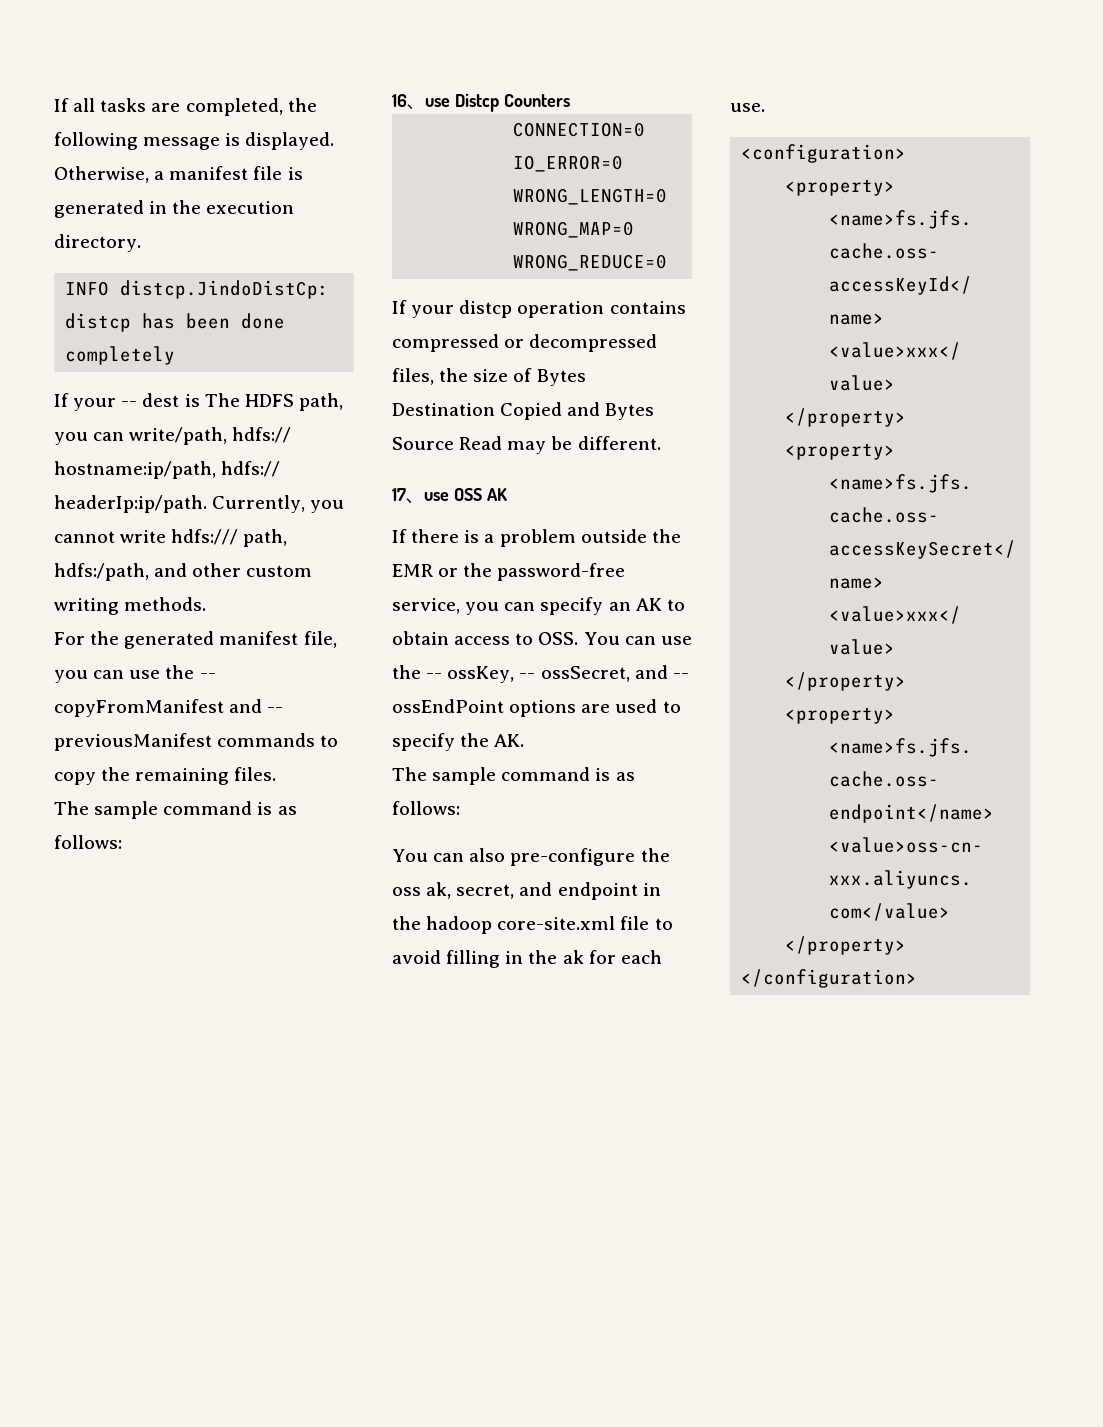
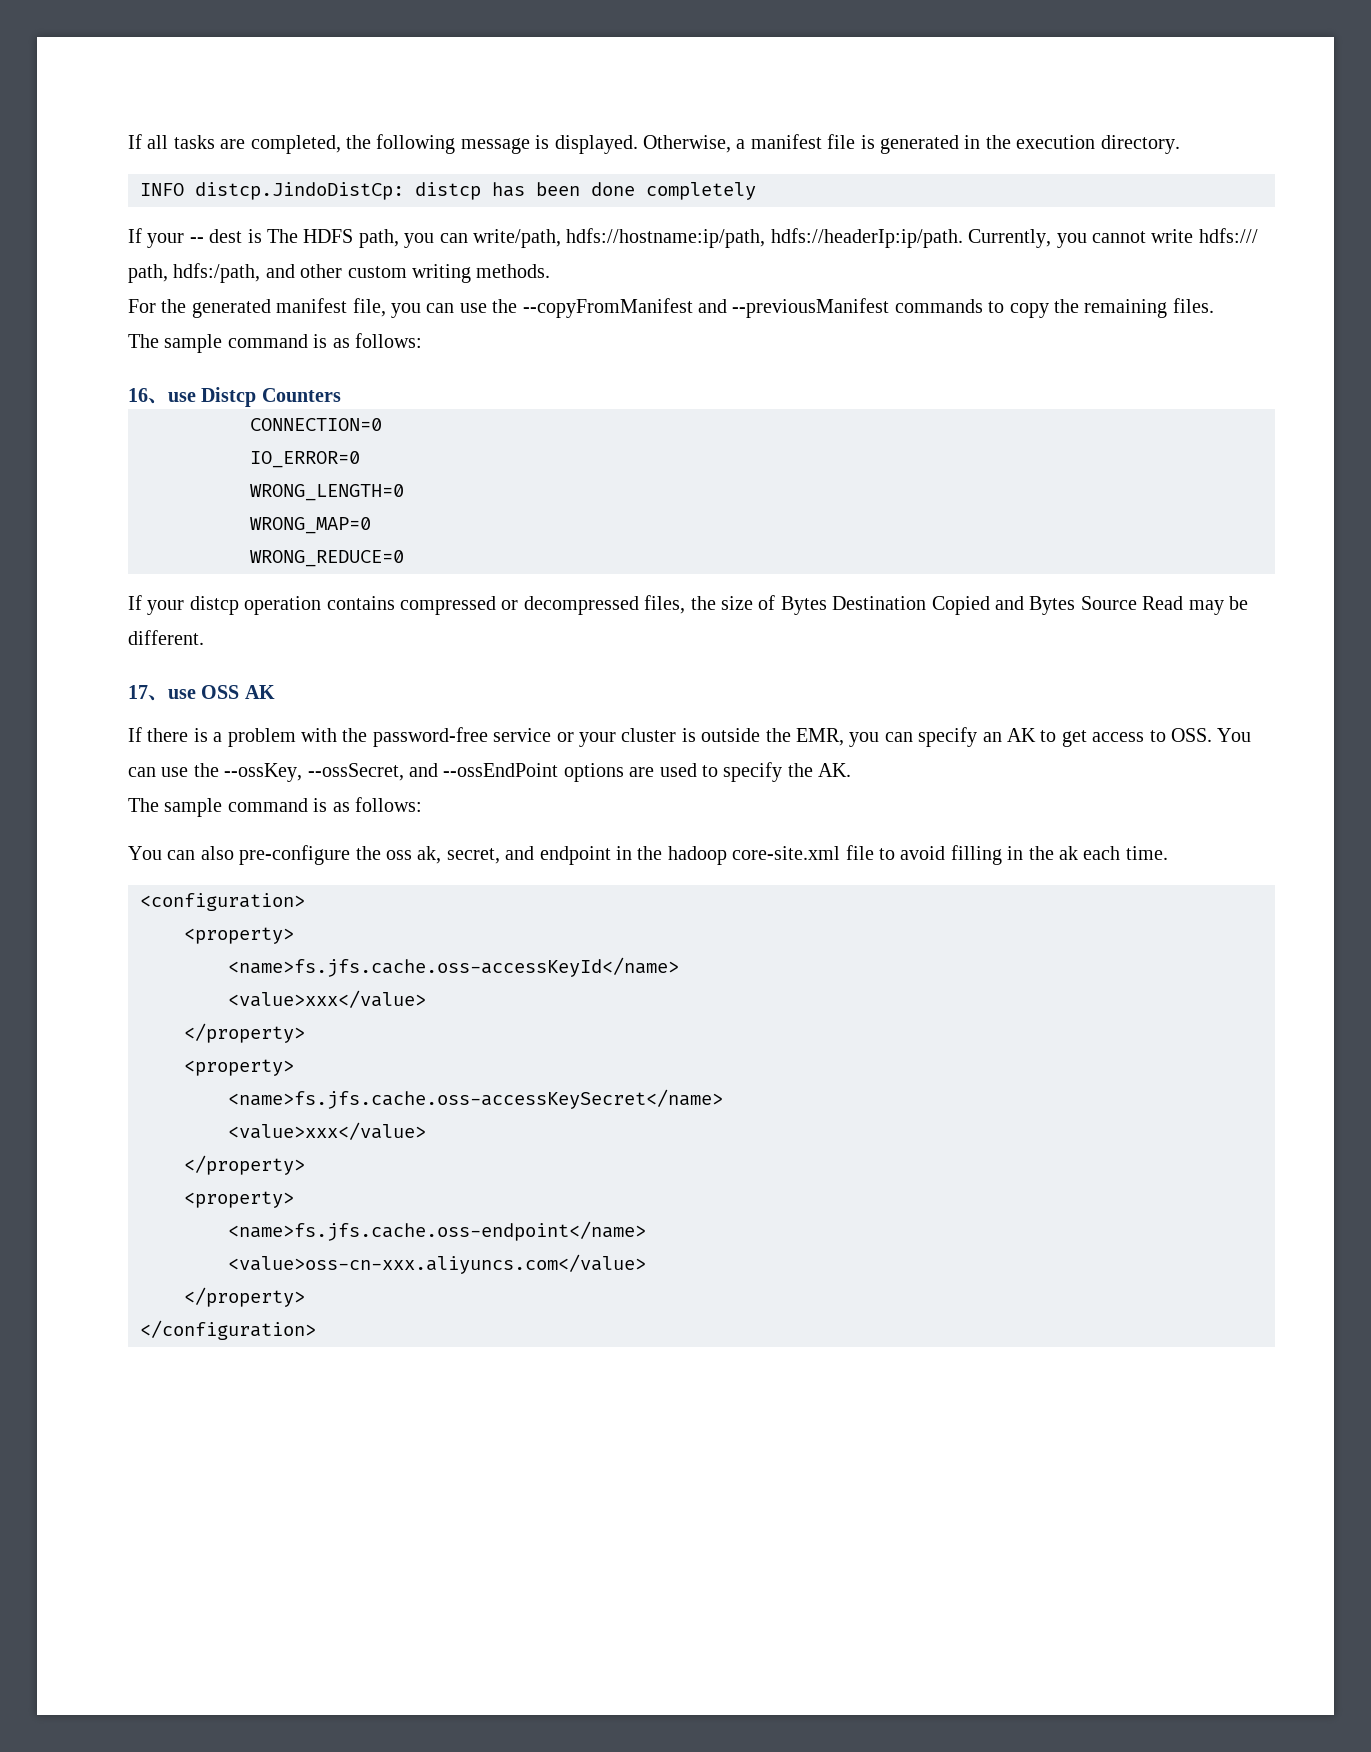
- If your -- dest is The HDFS path, you can write/path, hdfs:// hostname:ip/path, hdfs:// headerIp:ip/path.
+ If your -- dest is The HDFS path, you can write/path, hdfs://hostname:ip/path, hdfs://headerIp:ip/path.
- For the generated manifest file, you can use the -- copyFromManifest and -- previousManifest commands to copy the remaining files.
+ For the generated manifest file, you can use the --copyFromManifest and --previousManifest commands to copy the remaining files.
- If there is a problem outside the EMR or the password-free service, you can specify an AK to obtain access to OSS. You can use the -- ossKey, -- ossSecret, and -- ossEndPoint options are used to specify the AK.
+ If there is a problem with the password-free service or your cluster is outside the EMR, you can specify an AK to get access to OSS. You can use the --ossKey, --ossSecret, and --ossEndPoint options are used to specify the AK.
- You can also pre-configure the oss ak, secret, and endpoint in the hadoop core-site.xml file to avoid filling in the ak for each use.
+ You can also pre-configure the oss ak, secret, and endpoint in the hadoop core-site.xml file to avoid filling in the ak each time.

